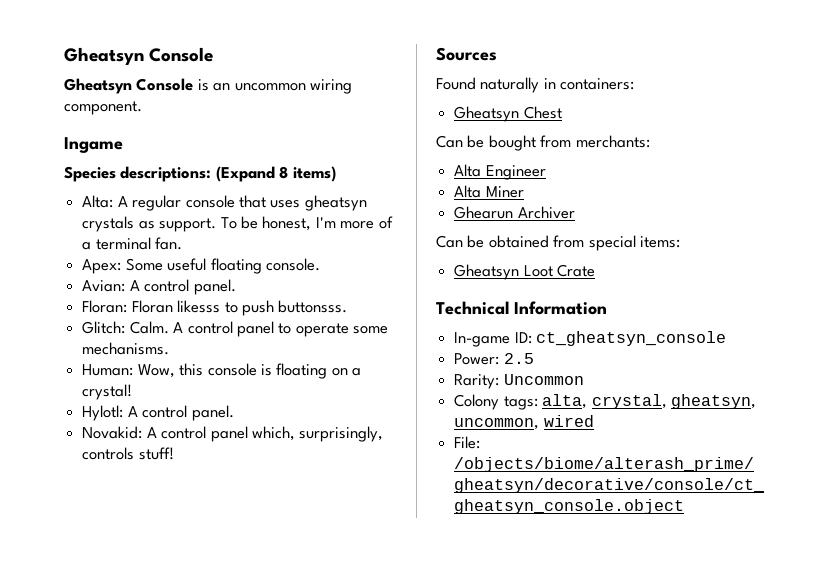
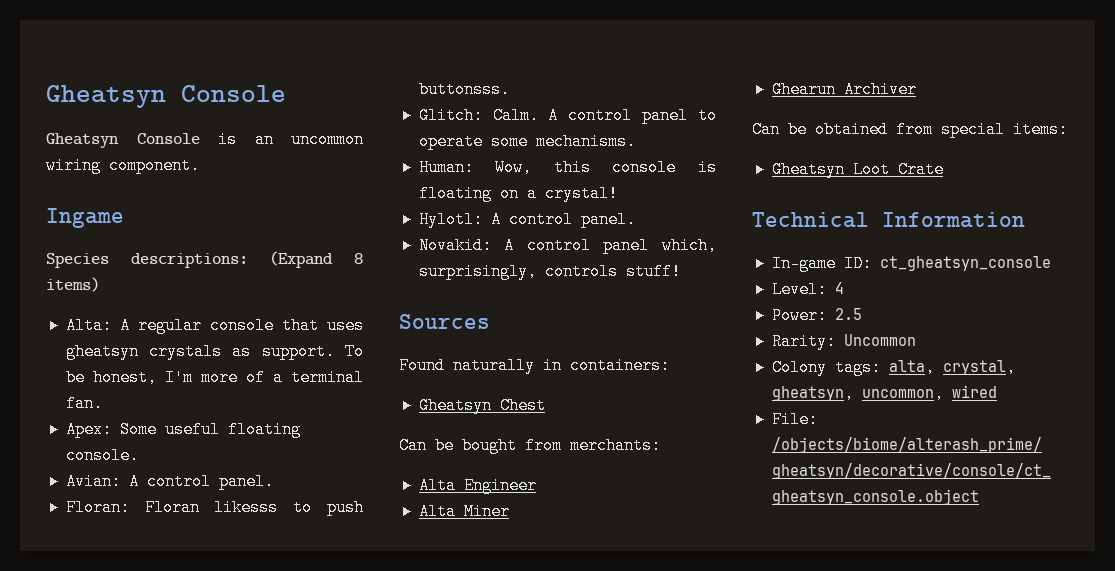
+ Level: 4

